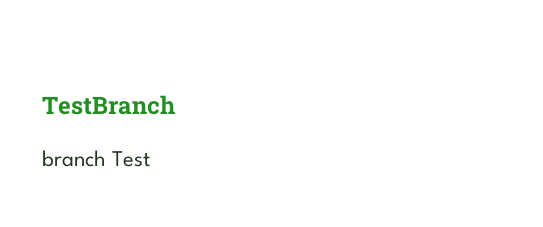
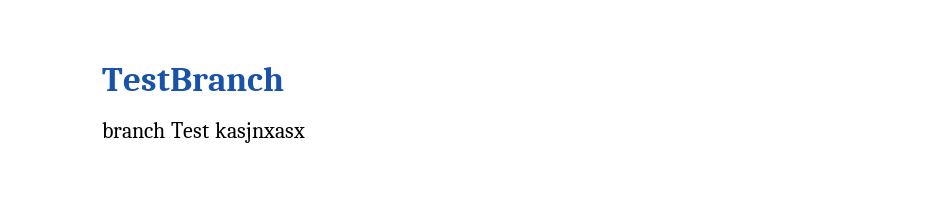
- branch Test
+ branch Test kasjnxasx

